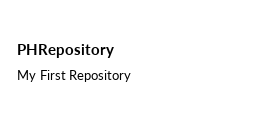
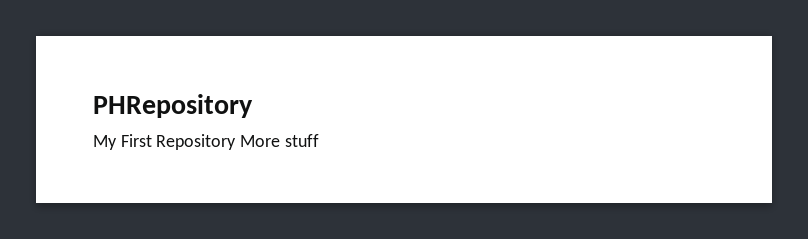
- My First Repository
+ My First Repository More stuff

